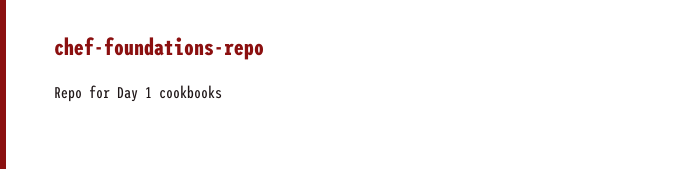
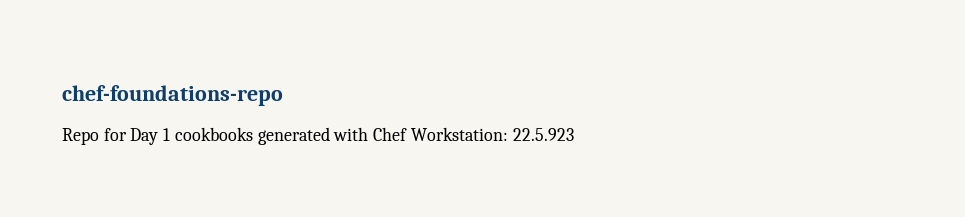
- Repo for Day 1 cookbooks
+ Repo for Day 1 cookbooks generated with Chef Workstation: 22.5.923

